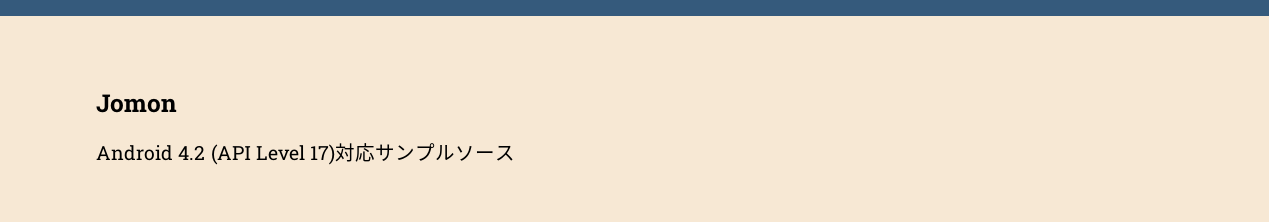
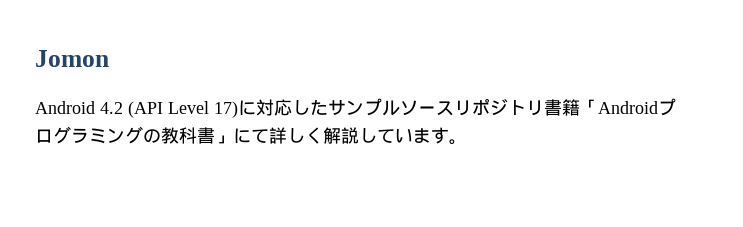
- Android 4.2 (API Level 17)対応サンプルソース
+ Android 4.2 (API Level 17)に対応したサンプルソースリポジトリ書籍「Androidプログラミングの教科書」にて詳しく解説しています。

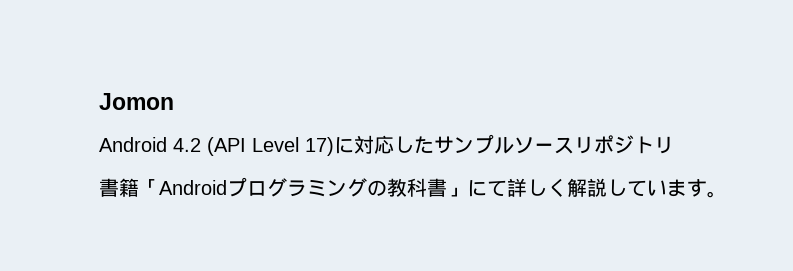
- Android 4.2 (API Level 17)に対応したサンプルソースリポジトリ書籍「Androidプログラミングの教科書」にて詳しく解説しています。
+ Android 4.2 (API Level 17)に対応したサンプルソースリポジトリ
+ 書籍「Androidプログラミングの教科書」にて詳しく解説しています。

